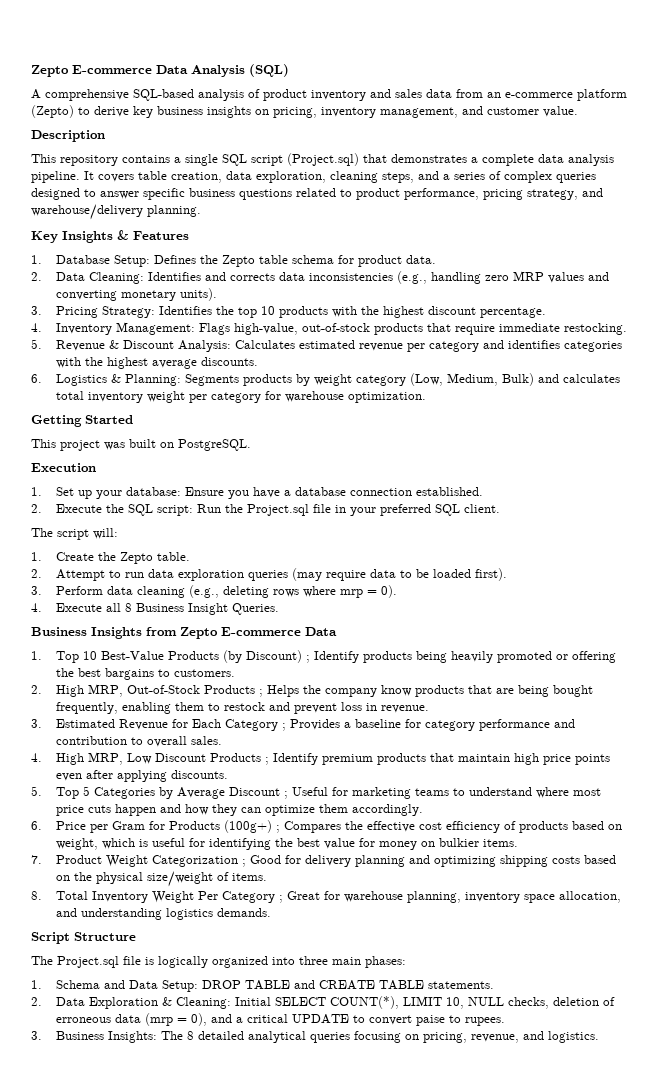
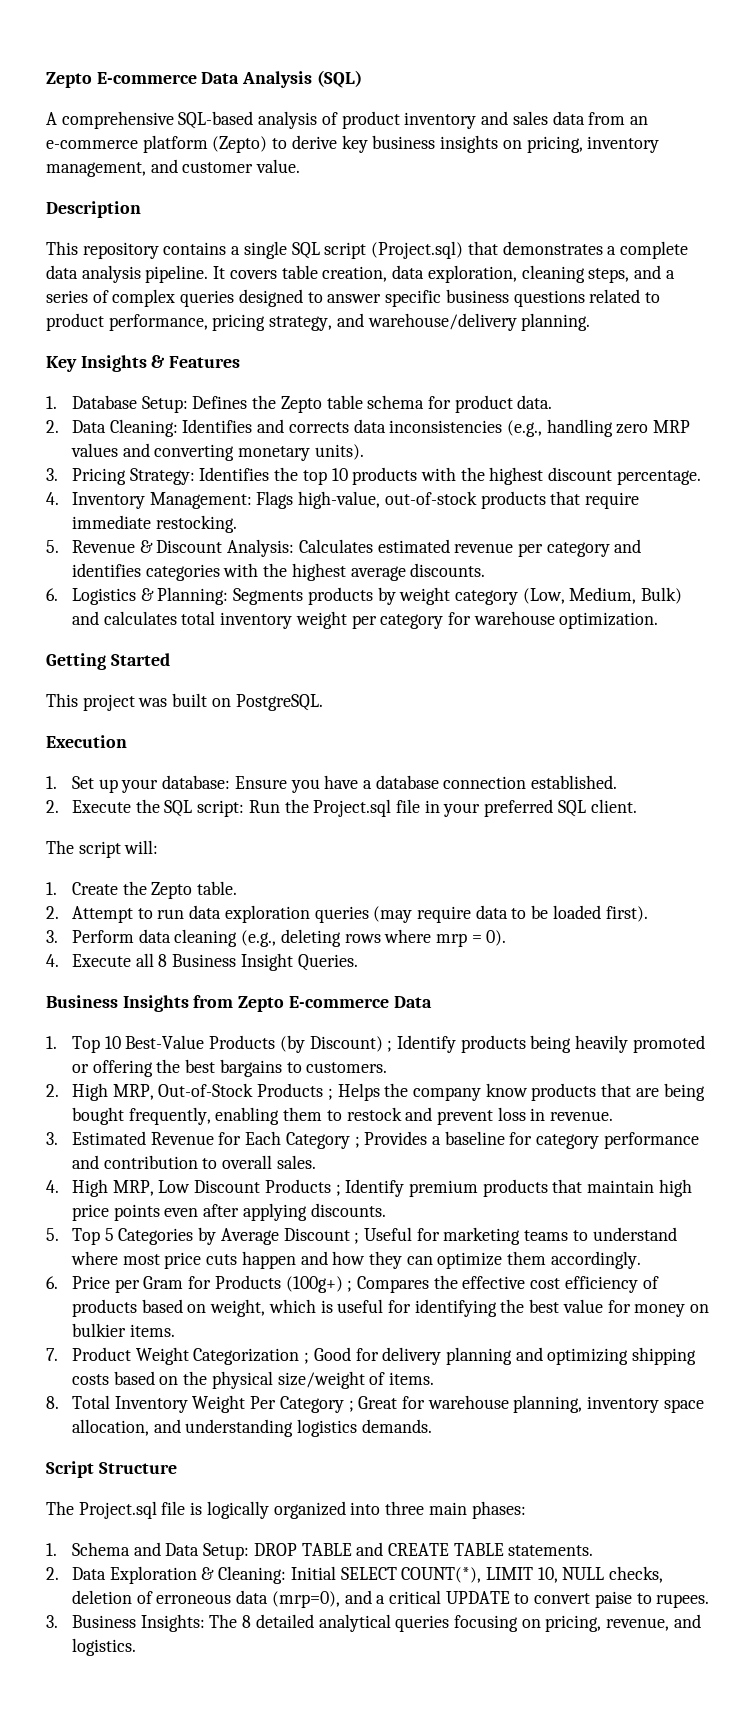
- 2. Data Exploration & Cleaning: Initial SELECT COUNT(*), LIMIT 10, NULL checks, deletion of erroneous data (mrp = 0), and a critical UPDATE to convert paise to rupees.
+ 2. Data Exploration & Cleaning: Initial SELECT COUNT(*), LIMIT 10, NULL checks, deletion of erroneous data (mrp=0), and a critical UPDATE to convert paise to rupees.

